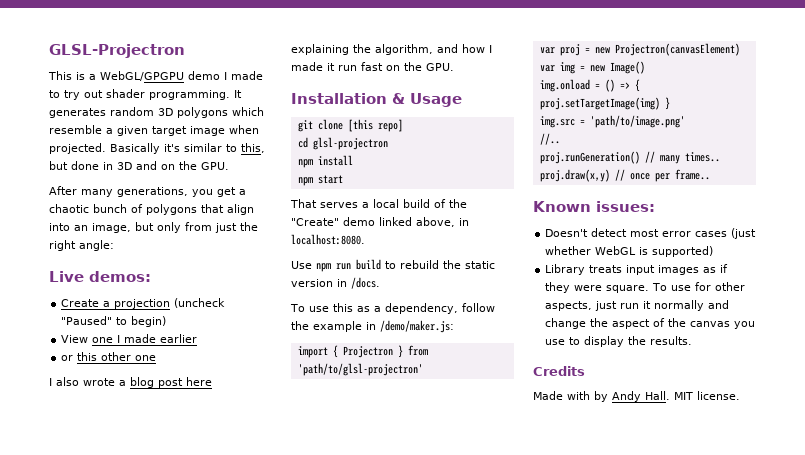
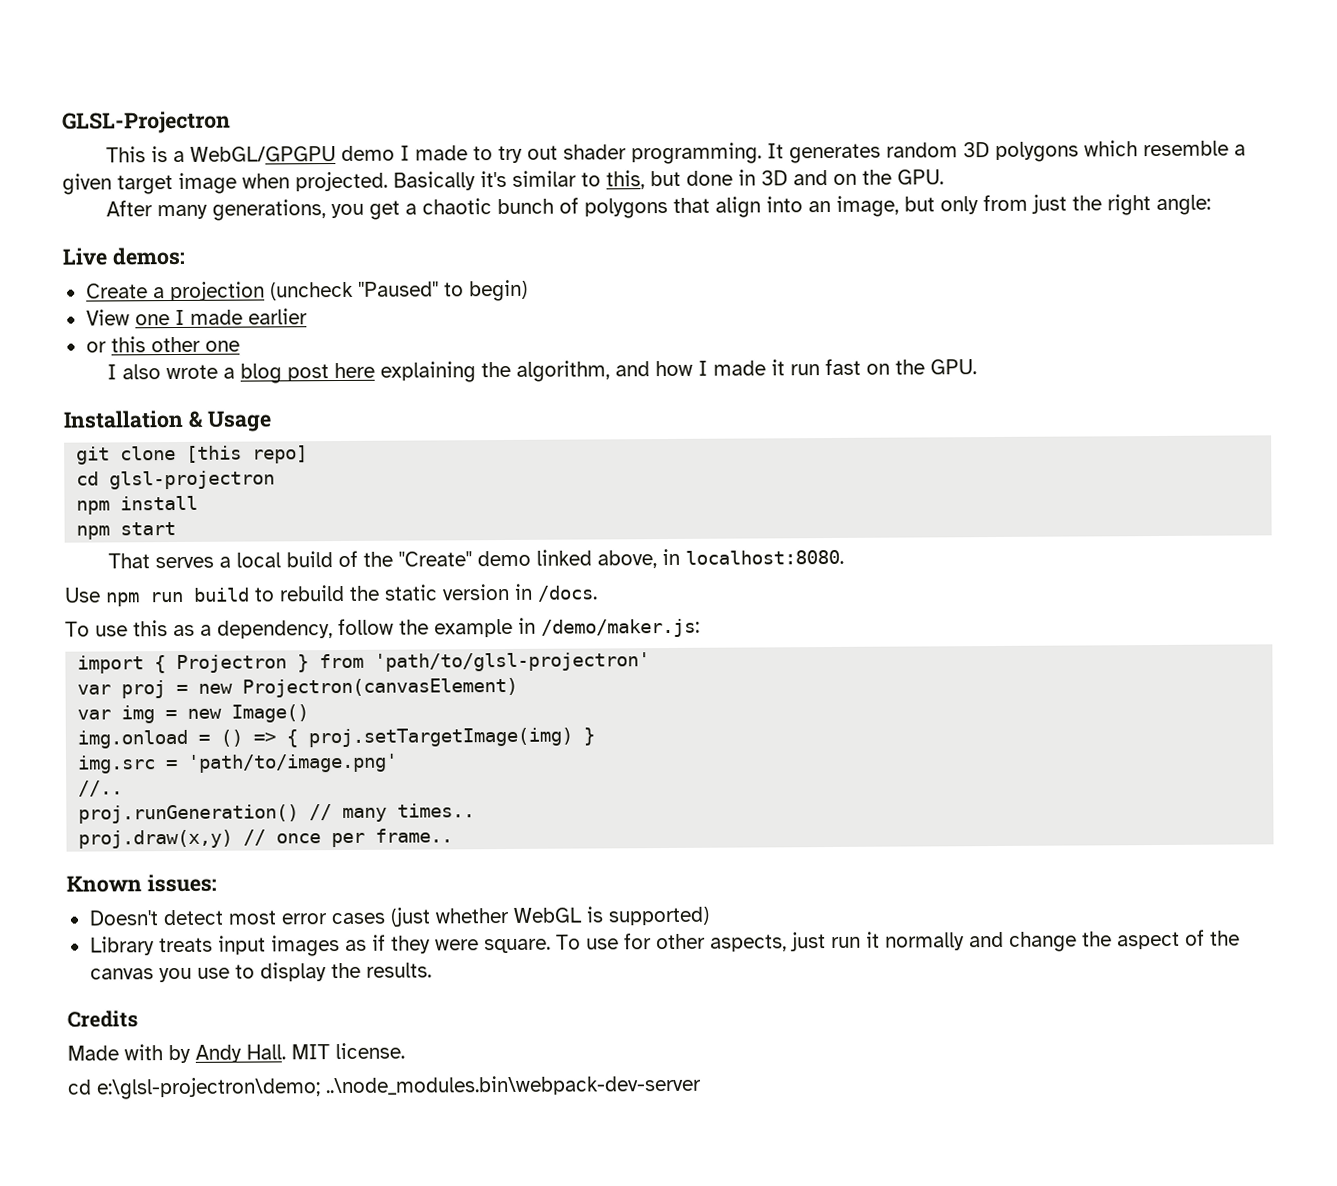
+ cd e:\glsl-projectron\demo; ..\node_modules.bin\webpack-dev-server

